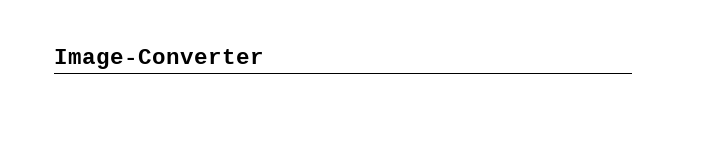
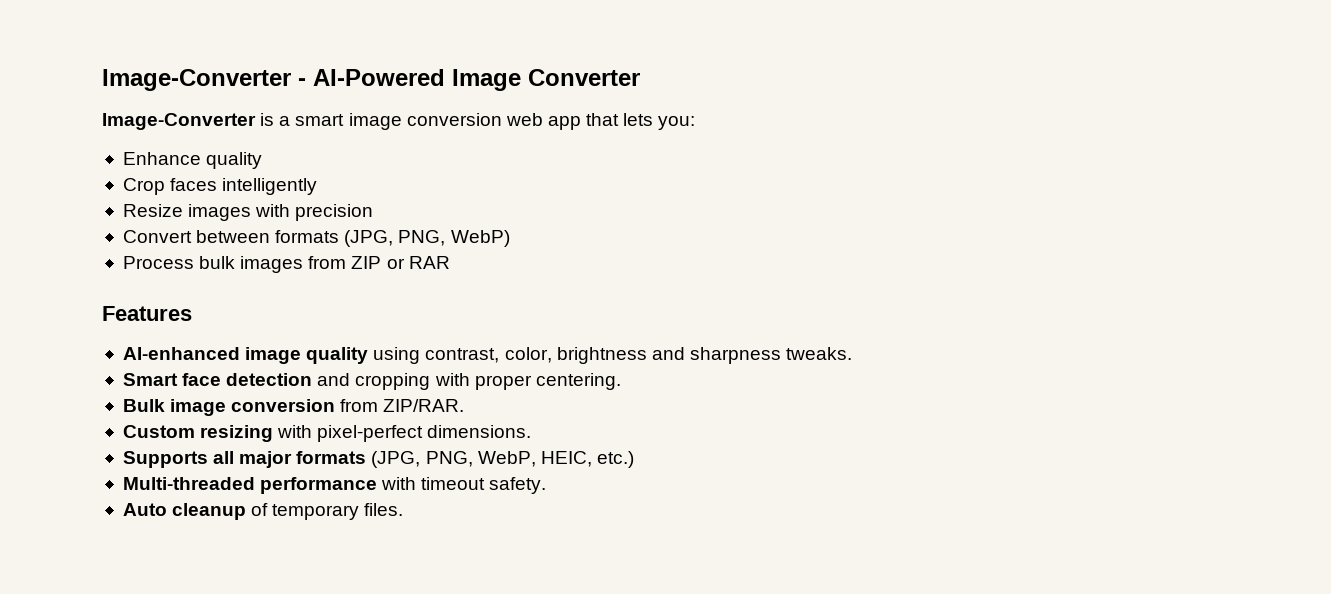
- Image-Converter
+ Image-Converter - AI-Powered Image Converter
+ Image-Converter is a smart image conversion web app that lets you:
+ Enhance quality
+ Crop faces intelligently
+ Resize images with precision
+ Convert between formats (JPG, PNG, WebP)
+ Process bulk images from ZIP or RAR
+ Features
+ AI-enhanced image quality using contrast, color, brightness and sharpness tweaks.
+ Smart face detection and cropping with proper centering.
+ Bulk image conversion from ZIP/RAR.
+ Custom resizing with pixel-perfect dimensions.
+ Supports all major formats (JPG, PNG, WebP, HEIC, etc.)
+ Multi-threaded performance with timeout safety.
+ Auto cleanup of temporary files.

